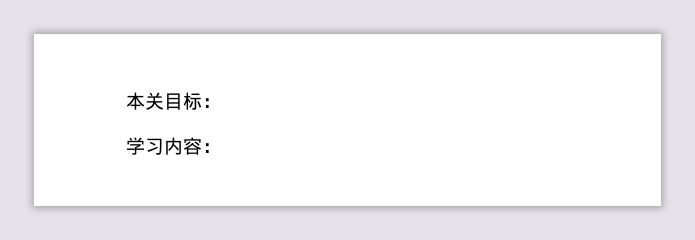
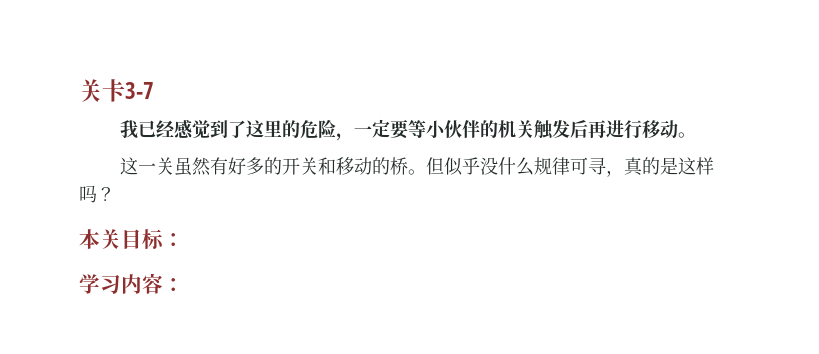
+ 关卡3-7
+ 我已经感觉到了这里的危险，一定要等小伙伴的机关触发后再进行移动。
+ 这一关虽然有好多的开关和移动的桥。但似乎没什么规律可寻，真的是这样吗？

